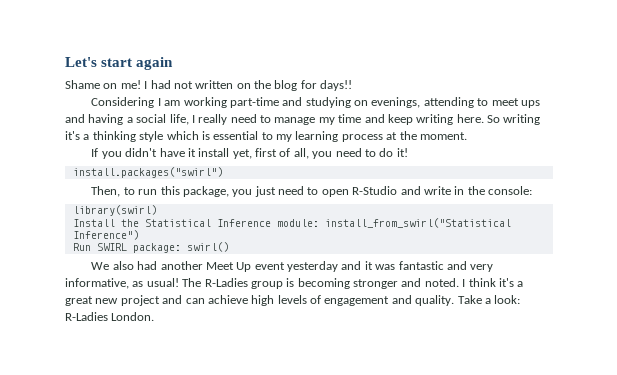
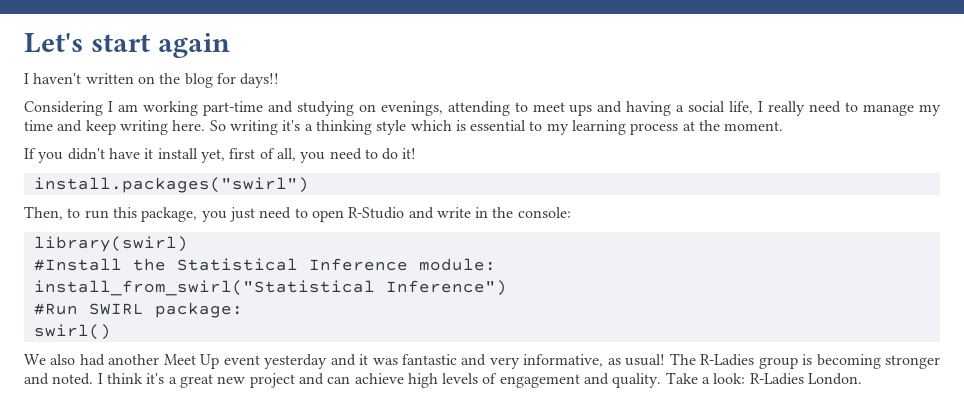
- Shame on me! I had not written on the blog for days!!
+ I haven't written on the blog for days!!
- Install the Statistical Inference module: install_from_swirl("Statistical Inference")
+ #Install the Statistical Inference module:
+ install_from_swirl("Statistical Inference")
- Run SWIRL package: swirl()
+ #Run SWIRL package:
+ swirl()

